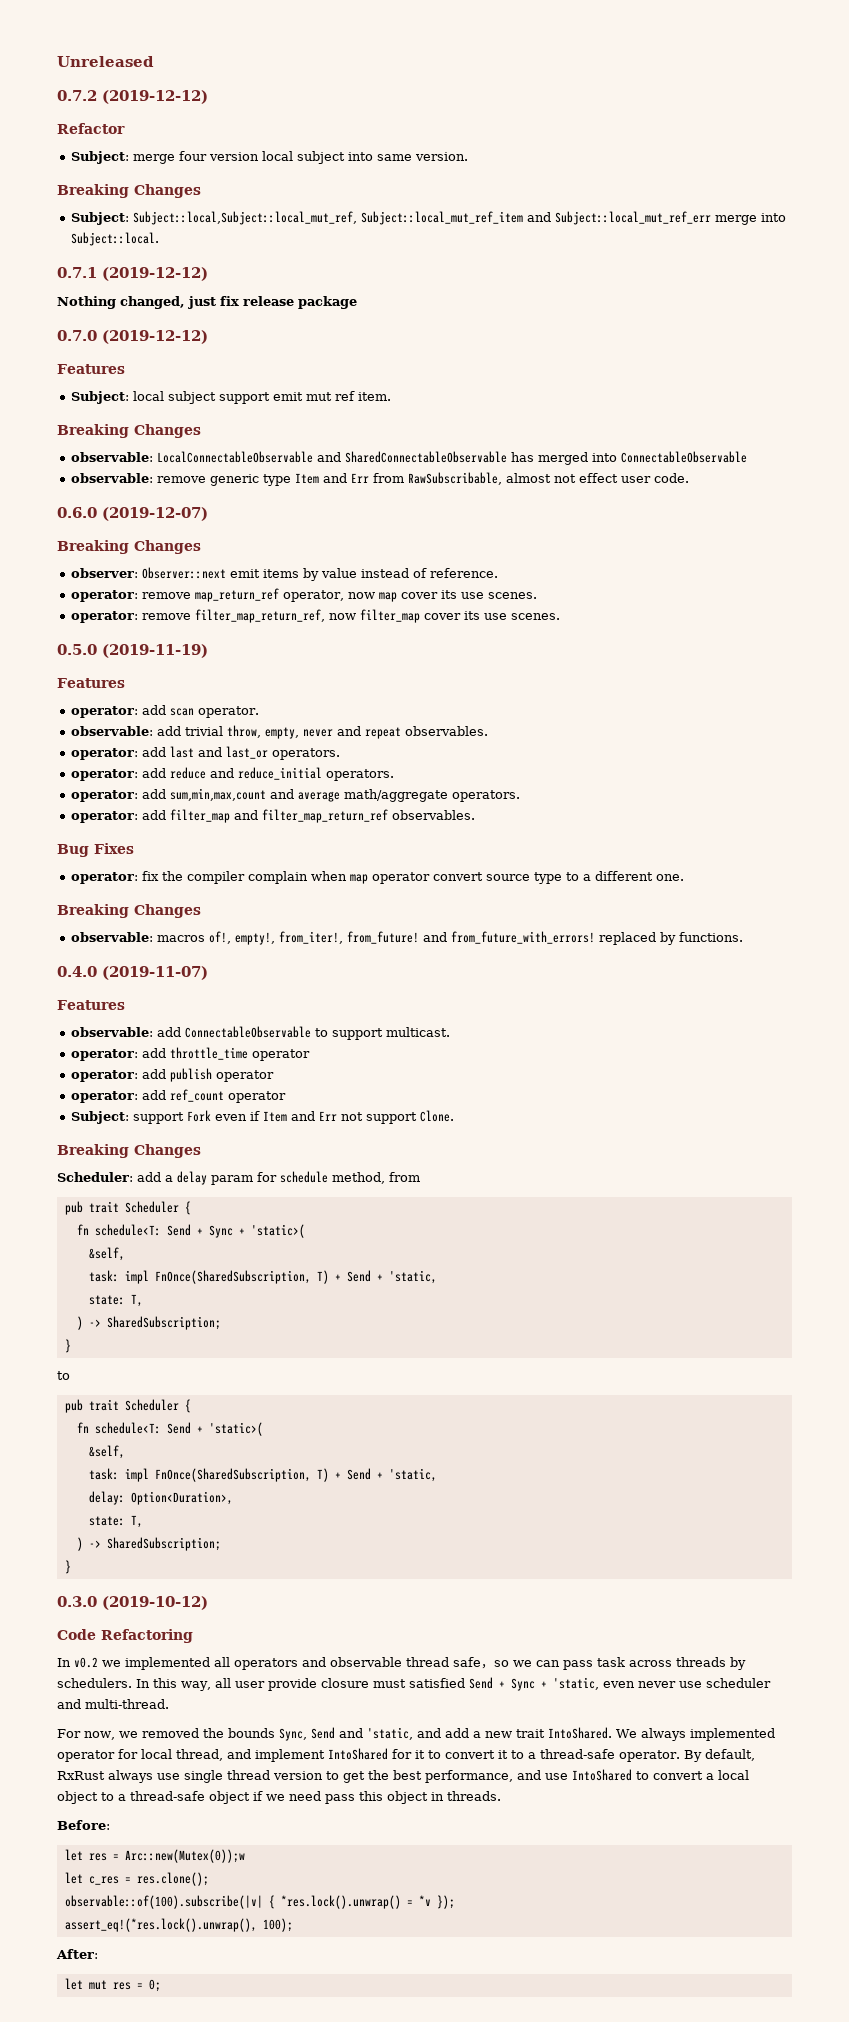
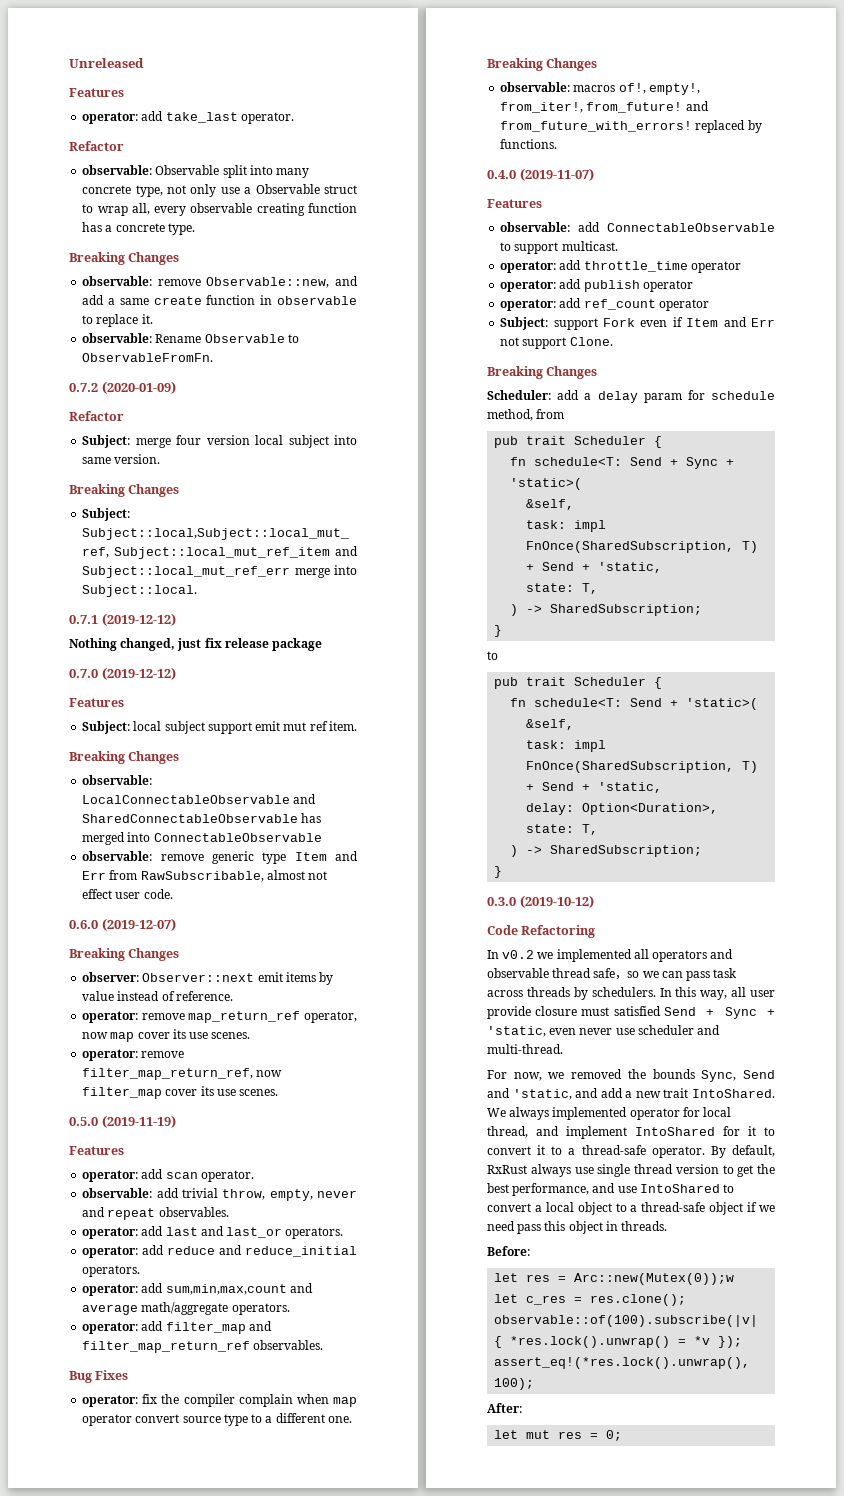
  Unreleased
+ Features
+ operator: add take_last operator.
+ Refactor
+ observable: Observable split into many concrete type, not only use a Observable struct to wrap all, every observable creating function has a concrete type.
+ Breaking Changes
+ observable: remove Observable::new, and add a same create function in observable to replace it.
+ observable: Rename Observable to ObservableFromFn.
- 0.7.2 (2019-12-12)
+ 0.7.2 (2020-01-09)

